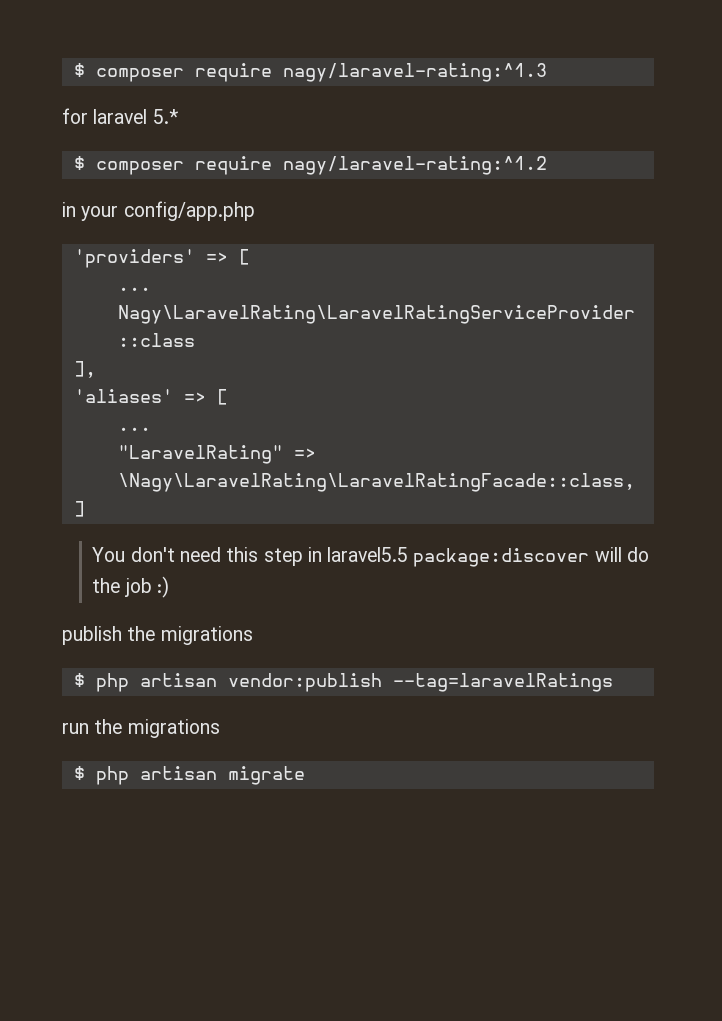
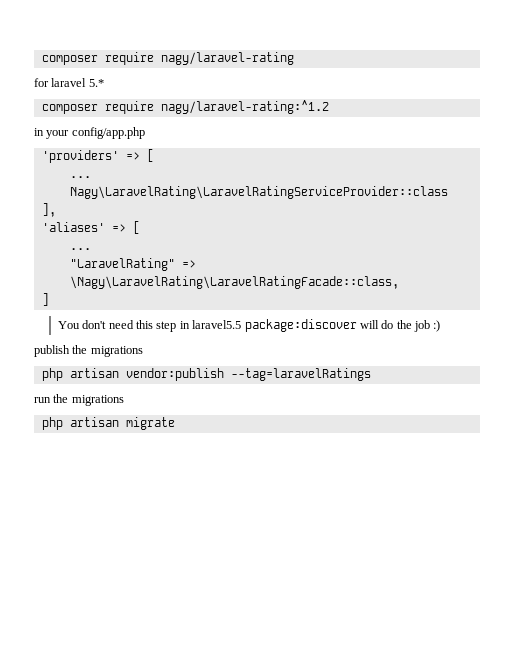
- $ composer require nagy/laravel-rating:^1.3
+ composer require nagy/laravel-rating
- $ composer require nagy/laravel-rating:^1.2
+ composer require nagy/laravel-rating:^1.2
- $ php artisan vendor:publish --tag=laravelRatings
+ php artisan vendor:publish --tag=laravelRatings
- $ php artisan migrate
+ php artisan migrate

